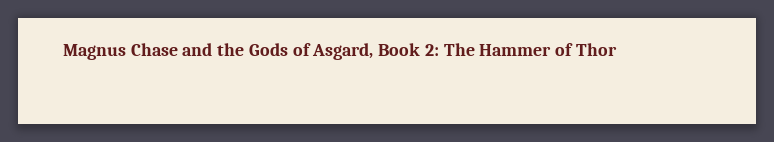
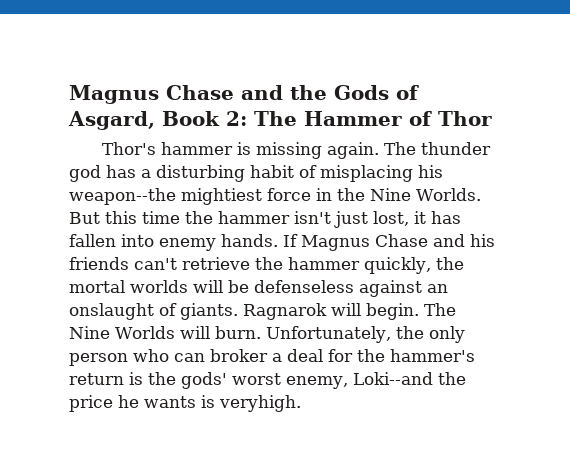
+ Thor's hammer is missing again. The thunder god has a disturbing habit of misplacing his weapon--the mightiest force in the Nine Worlds. But this time the hammer isn't just lost, it has fallen into enemy hands. If Magnus Chase and his friends can't retrieve the hammer quickly, the mortal worlds will be defenseless against an onslaught of giants. Ragnarok will begin. The Nine Worlds will burn. Unfortunately, the only person who can broker a deal for the hammer's return is the gods' worst enemy, Loki--and the price he wants is veryhigh.

